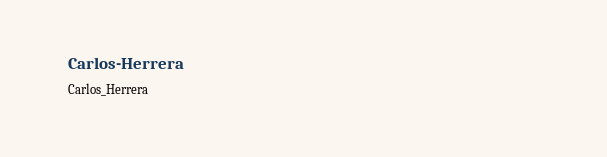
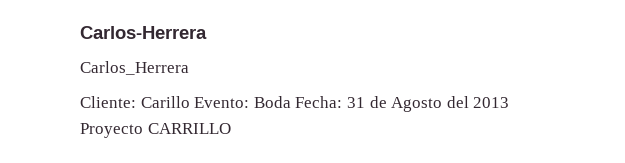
+ Cliente: Carillo Evento: Boda Fecha: 31 de Agosto del 2013 Proyecto CARRILLO

